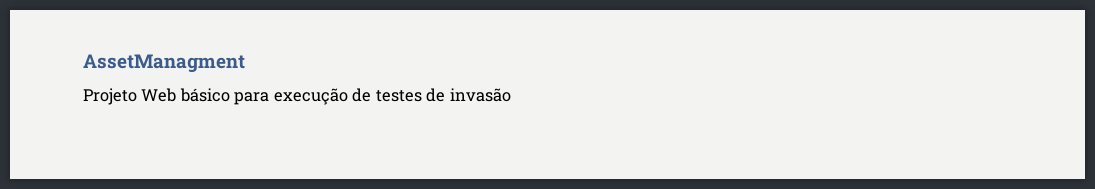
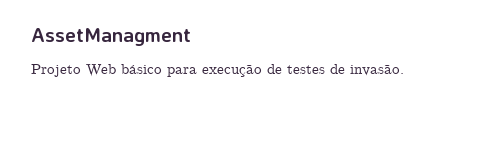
- Projeto Web básico para execução de testes de invasão
+ Projeto Web básico para execução de testes de invasão.

